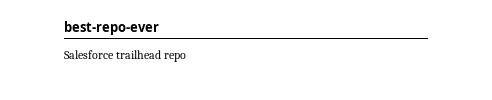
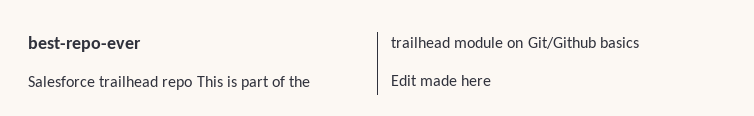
- Salesforce trailhead repo
+ Salesforce trailhead repo This is part of the trailhead module on Git/Github basics
+ Edit made here

